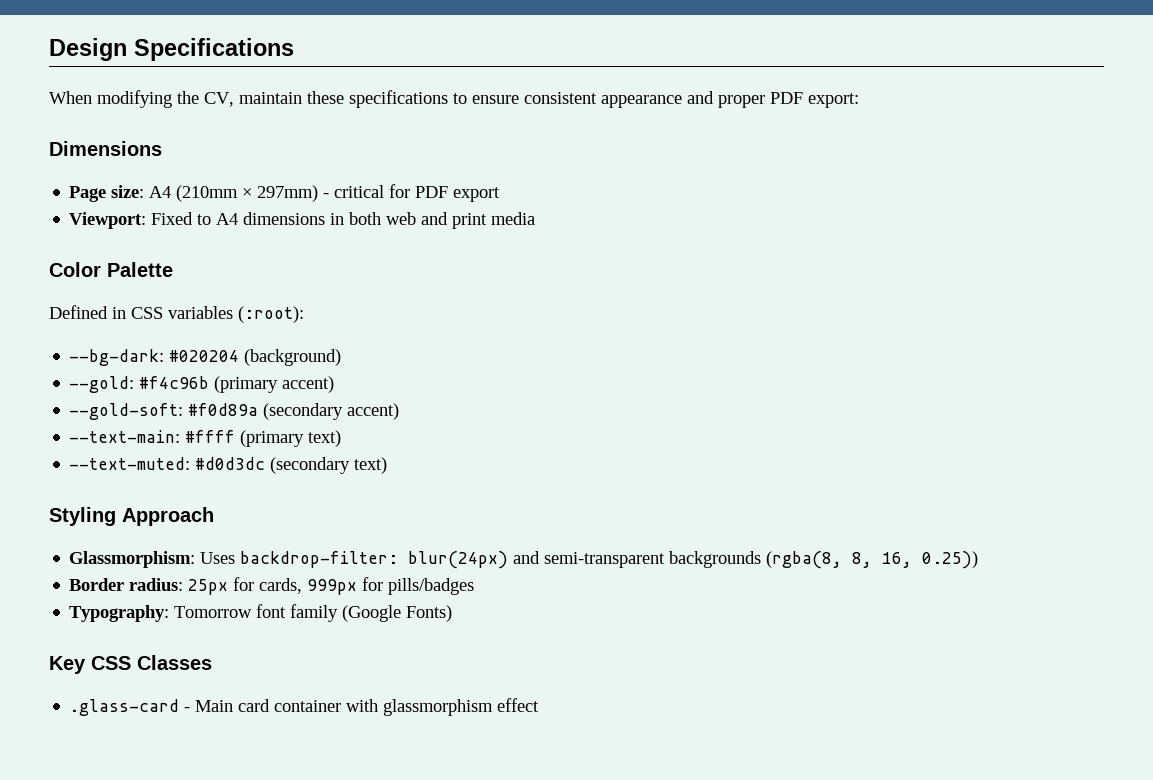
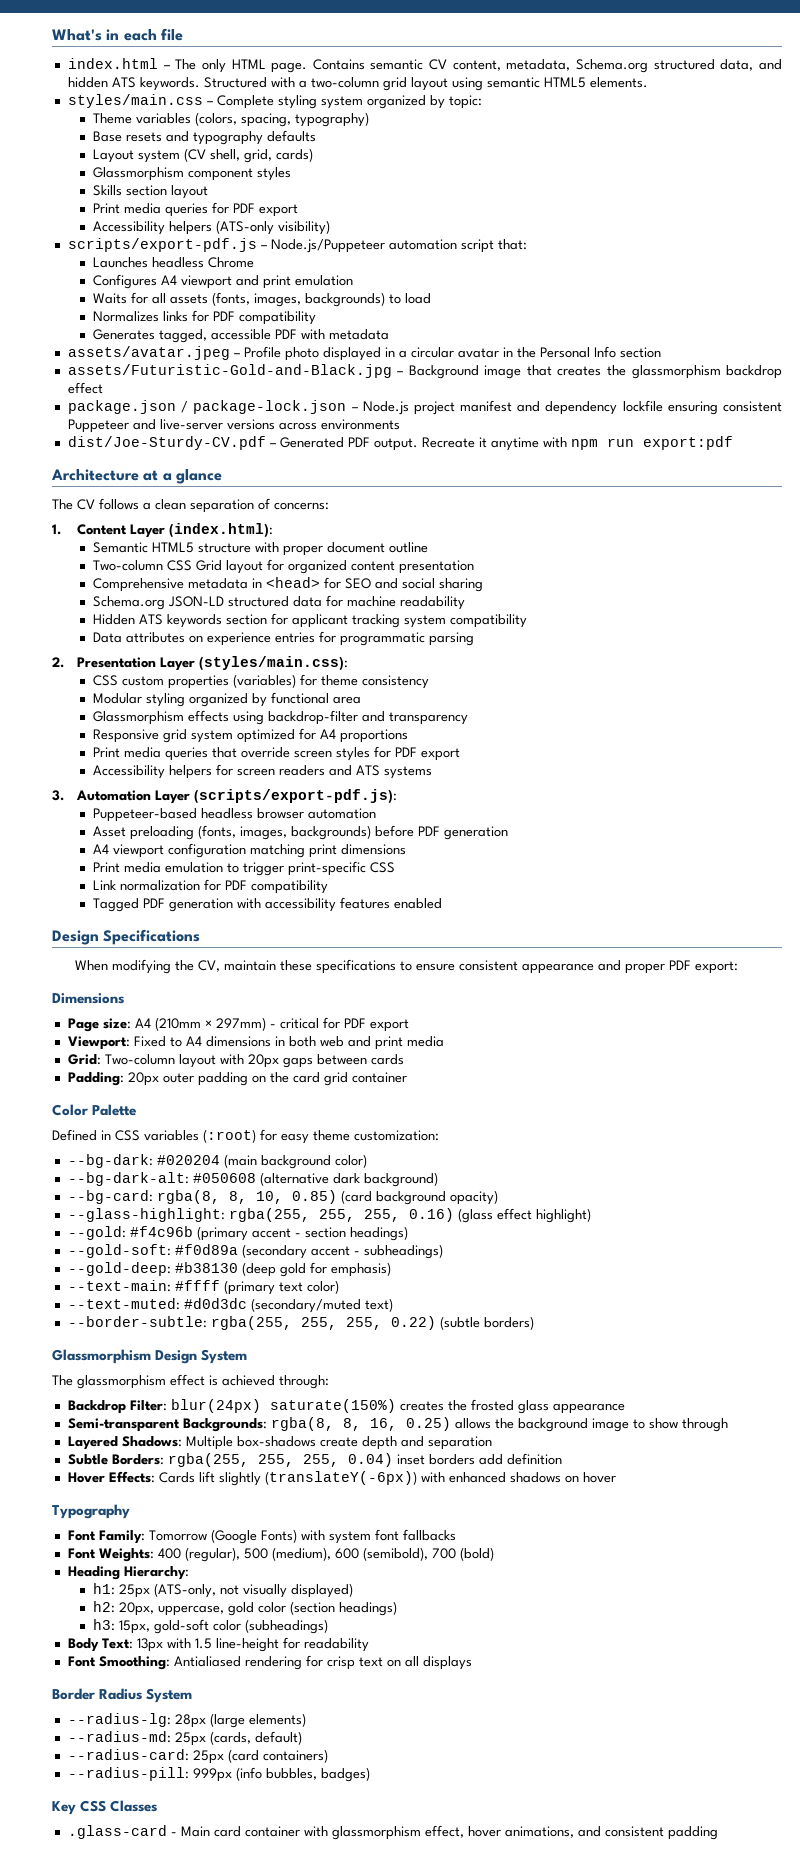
+ What's in each file
+ index.html – The only HTML page. Contains semantic CV content, metadata, Schema.org structured data, and hidden ATS keywords. Structured with a two-column grid layout using semantic HTML5 elements.
+ styles/main.css – Complete styling system organized by topic:
+ Theme variables (colors, spacing, typography)
+ Base resets and typography defaults
+ Layout system (CV shell, grid, cards)
+ Glassmorphism component styles
+ Skills section layout
+ Print media queries for PDF export
+ Accessibility helpers (ATS-only visibility)
+ scripts/export-pdf.js – Node.js/Puppeteer automation script that:
+ Launches headless Chrome
+ Configures A4 viewport and print emulation
+ Waits for all assets (fonts, images, backgrounds) to load
+ Normalizes links for PDF compatibility
+ Generates tagged, accessible PDF with metadata
+ assets/avatar.jpeg – Profile photo displayed in a circular avatar in the Personal Info section
+ assets/Futuristic-Gold-and-Black.jpg – Background image that creates the glassmorphism backdrop effect
+ package.json / package-lock.json – Node.js project manifest and dependency lockfile ensuring consistent Puppeteer and live-server versions across environments
+ dist/Joe-Sturdy-CV.pdf – Generated PDF output. Recreate it anytime with npm run export:pdf
+ Architecture at a glance
+ The CV follows a clean separation of concerns:
+ 1. Content Layer (index.html):
+ Semantic HTML5 structure with proper document outline
+ Two-column CSS Grid layout for organized content presentation
+ Comprehensive metadata in <head> for SEO and social sharing
+ Schema.org JSON-LD structured data for machine readability
+ Hidden ATS keywords section for applicant tracking system compatibility
+ Data attributes on experience entries for programmatic parsing
+ 2. Presentation Layer (styles/main.css):
+ CSS custom properties (variables) for theme consistency
+ Modular styling organized by functional area
+ Glassmorphism effects using backdrop-filter and transparency
+ Responsive grid system optimized for A4 proportions
+ Print media queries that override screen styles for PDF export
+ Accessibility helpers for screen readers and ATS systems
+ 3. Automation Layer (scripts/export-pdf.js):
+ Puppeteer-based headless browser automation
+ Asset preloading (fonts, images, backgrounds) before PDF generation
+ A4 viewport configuration matching print dimensions
+ Print media emulation to trigger print-specific CSS
+ Link normalization for PDF compatibility
+ Tagged PDF generation with accessibility features enabled
+ Grid: Two-column layout with 20px gaps between cards
+ Padding: 20px outer padding on the card grid container
- Defined in CSS variables (:root):
- --bg-dark: #020204 (background)
+ Defined in CSS variables (:root) for easy theme customization:
+ --bg-dark: #020204 (main background color)
+ --bg-dark-alt: #050608 (alternative dark background)
+ --bg-card: rgba(8, 8, 10, 0.85) (card background opacity)
+ --glass-highlight: rgba(255, 255, 255, 0.16) (glass effect highlight)
- --gold: #f4c96b (primary accent)
+ --gold: #f4c96b (primary accent - section headings)
- --gold-soft: #f0d89a (secondary accent)
+ --gold-soft: #f0d89a (secondary accent - subheadings)
+ --gold-deep: #b38130 (deep gold for emphasis)
- --text-main: #ffff (primary text)
+ --text-main: #ffff (primary text color)
- --text-muted: #d0d3dc (secondary text)
- Styling Approach
- Glassmorphism: Uses backdrop-filter: blur(24px) and semi-transparent backgrounds (rgba(8, 8, 16, 0.25))
- Border radius: 25px for cards, 999px for pills/badges
- Typography: Tomorrow font family (Google Fonts)
+ --text-muted: #d0d3dc (secondary/muted text)
+ --border-subtle: rgba(255, 255, 255, 0.22) (subtle borders)
+ Glassmorphism Design System
+ The glassmorphism effect is achieved through:
+ Backdrop Filter: blur(24px) saturate(150%) creates the frosted glass appearance
+ Semi-transparent Backgrounds: rgba(8, 8, 16, 0.25) allows the background image to show through
+ Layered Shadows: Multiple box-shadows create depth and separation
+ Subtle Borders: rgba(255, 255, 255, 0.04) inset borders add definition
+ Hover Effects: Cards lift slightly (translateY(-6px)) with enhanced shadows on hover
+ Typography
+ Font Family: Tomorrow (Google Fonts) with system font fallbacks
+ Font Weights: 400 (regular), 500 (medium), 600 (semibold), 700 (bold)
+ Heading Hierarchy:
+ h1: 25px (ATS-only, not visually displayed)
+ h2: 20px, uppercase, gold color (section headings)
+ h3: 15px, gold-soft color (subheadings)
+ Body Text: 13px with 1.5 line-height for readability
+ Font Smoothing: Antialiased rendering for crisp text on all displays
+ Border Radius System
+ --radius-lg: 28px (large elements)
+ --radius-md: 25px (cards, default)
+ --radius-card: 25px (card containers)
+ --radius-pill: 999px (info bubbles, badges)
- .glass-card - Main card container with glassmorphism effect
+ .glass-card - Main card container with glassmorphism effect, hover animations, and consistent padding

